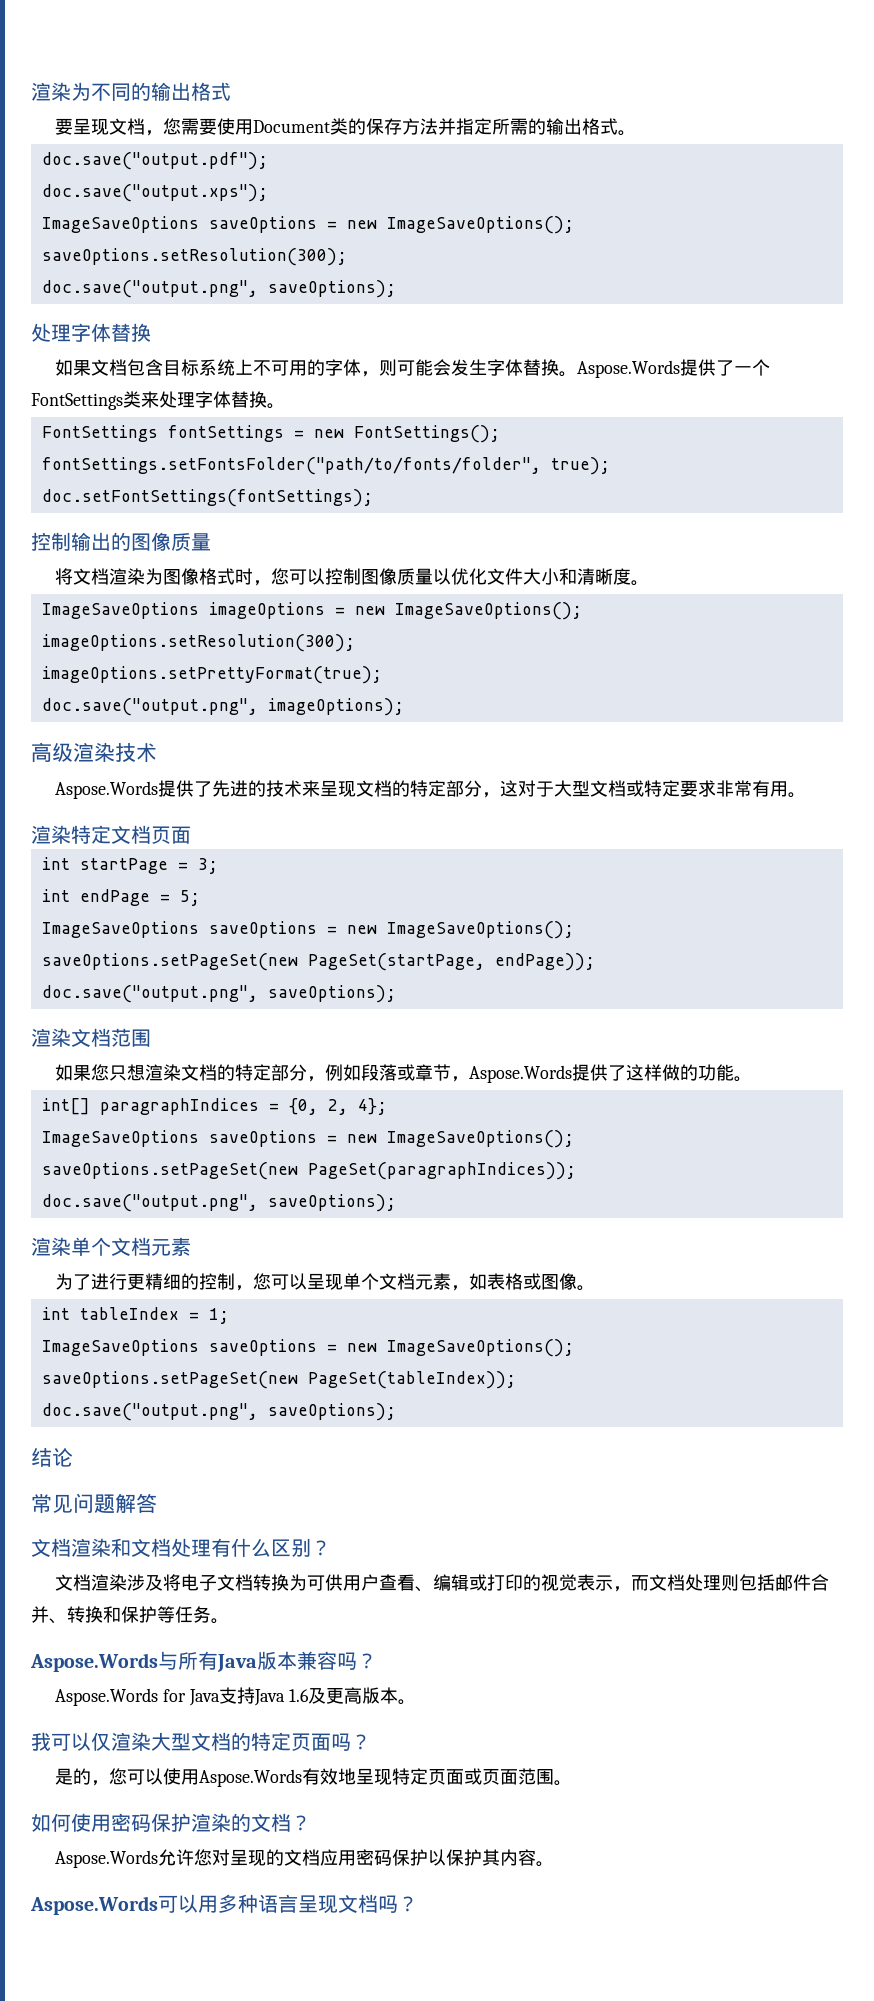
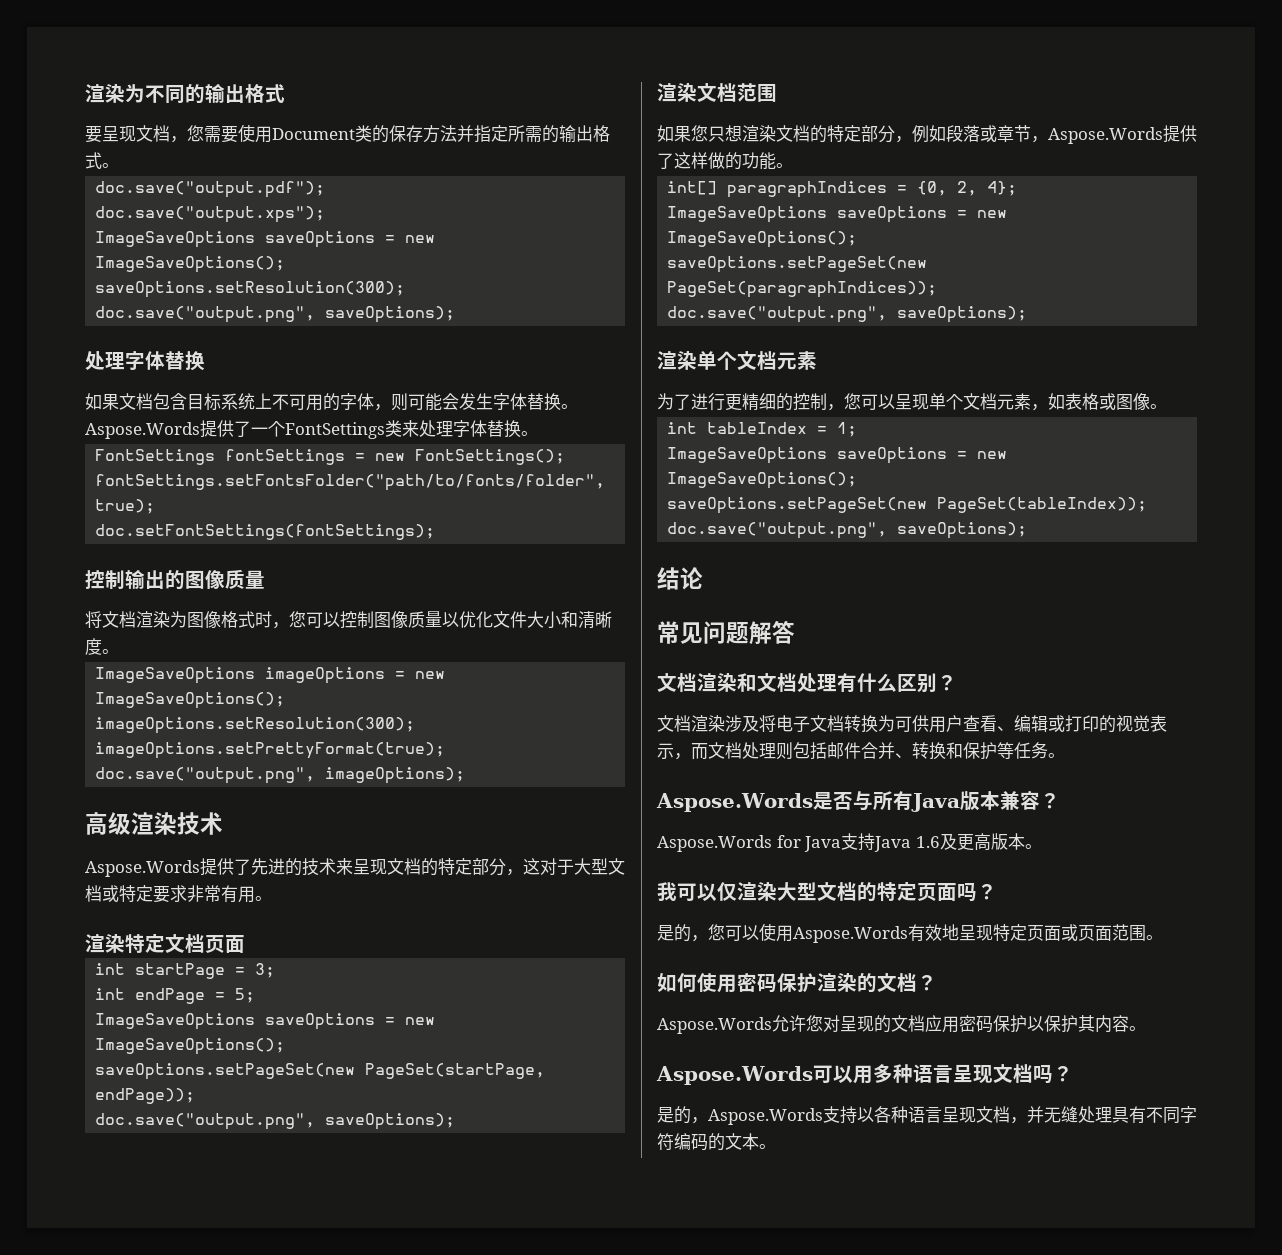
- Aspose.Words与所有Java版本兼容吗？
+ Aspose.Words是否与所有Java版本兼容？
+ 是的，Aspose.Words支持以各种语言呈现文档，并无缝处理具有不同字符编码的文本。

